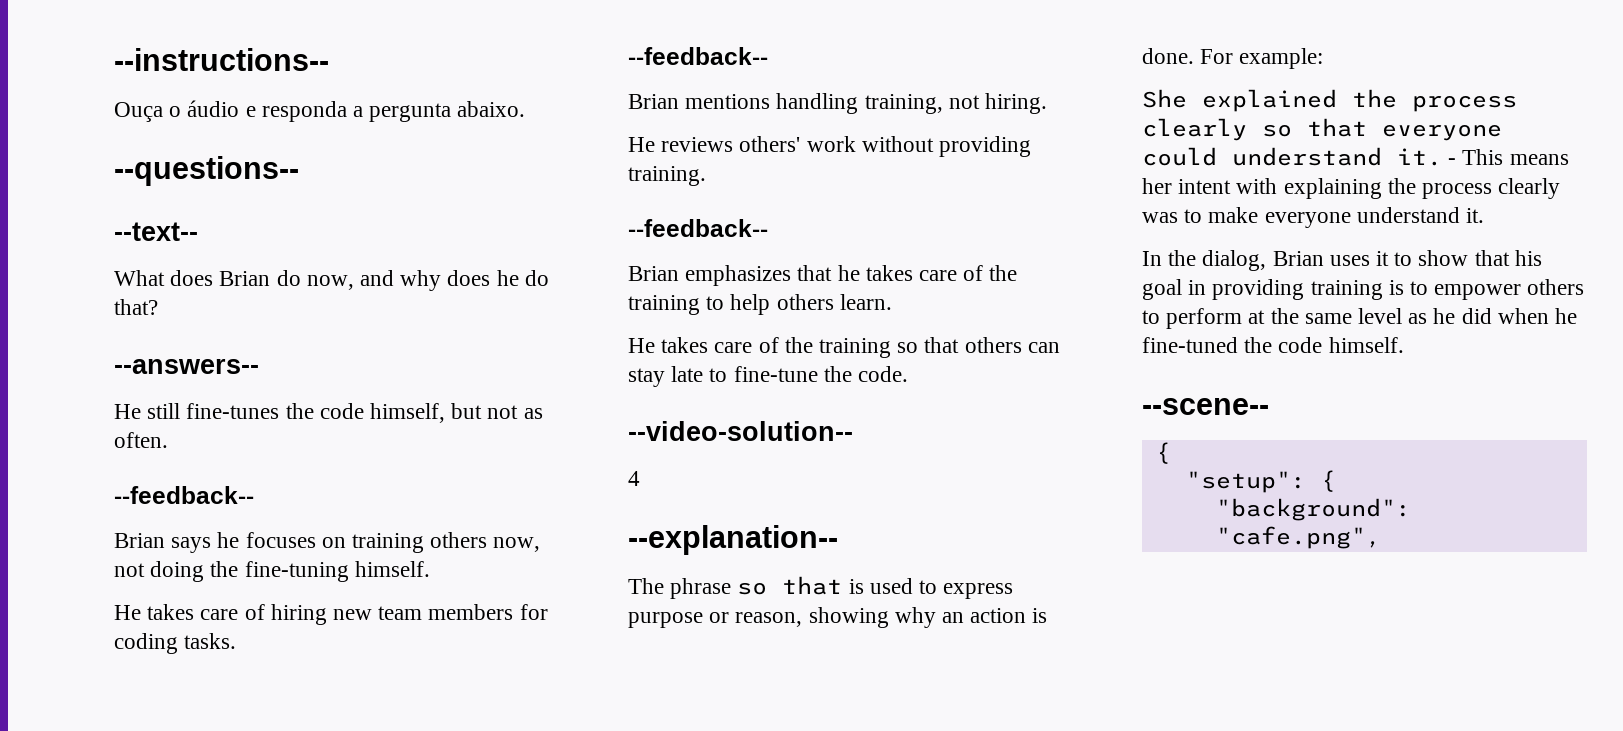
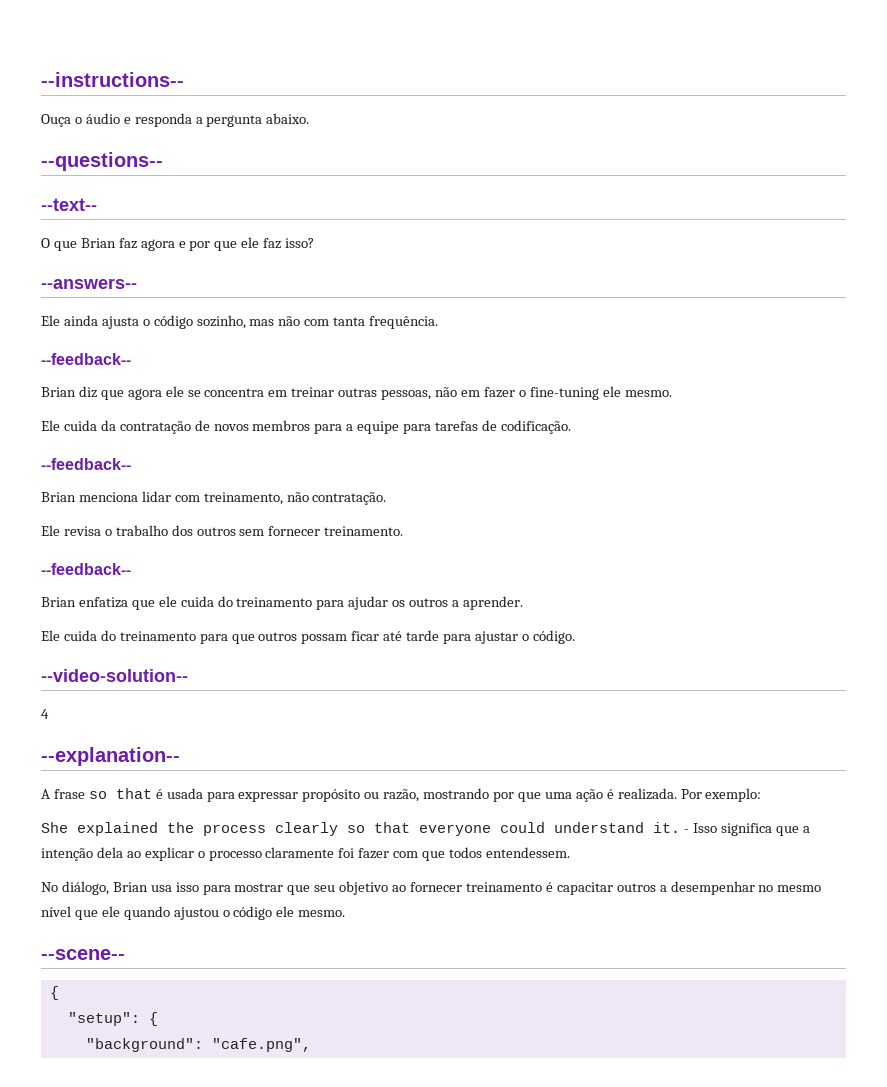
- What does Brian do now, and why does he do that?
+ O que Brian faz agora e por que ele faz isso?
  --answers--
- He still fine-tunes the code himself, but not as often.
+ Ele ainda ajusta o código sozinho, mas não com tanta frequência.
  --feedback--
- Brian says he focuses on training others now, not doing the fine-tuning himself.
- He takes care of hiring new team members for coding tasks.
+ Brian diz que agora ele se concentra em treinar outras pessoas, não em fazer o fine-tuning ele mesmo.
+ Ele cuida da contratação de novos membros para a equipe para tarefas de codificação.
  --feedback--
- Brian mentions handling training, not hiring.
- He reviews others' work without providing training.
+ Brian menciona lidar com treinamento, não contratação.
+ Ele revisa o trabalho dos outros sem fornecer treinamento.
  --feedback--
- Brian emphasizes that he takes care of the training to help others learn.
- He takes care of the training so that others can stay late to fine-tune the code.
+ Brian enfatiza que ele cuida do treinamento para ajudar os outros a aprender.
+ Ele cuida do treinamento para que outros possam ficar até tarde para ajustar o código.
  --video-solution--
  4
  --explanation--
- The phrase so that is used to express purpose or reason, showing why an action is done. For example:
+ A frase so that é usada para expressar propósito ou razão, mostrando por que uma ação é realizada. Por exemplo:
- - This means her intent with explaining the process clearly was to make everyone understand it.
- In the dialog, Brian uses it to show that his goal in providing training is to empower others to perform at the same level as he did when he fine-tuned the code himself.
+ - Isso significa que a intenção dela ao explicar o processo claramente foi fazer com que todos entendessem.
+ No diálogo, Brian usa isso para mostrar que seu objetivo ao fornecer treinamento é capacitar outros a desempenhar no mesmo nível que ele quando ajustou o código ele mesmo.

